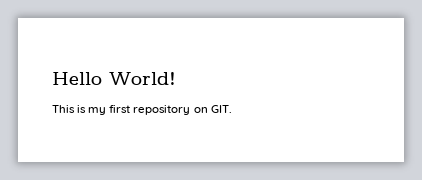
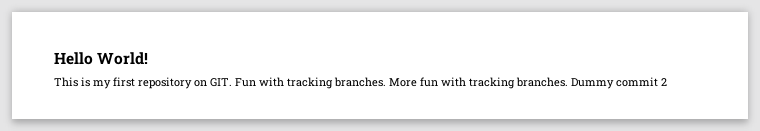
- This is my first repository on GIT.
+ This is my first repository on GIT. Fun with tracking branches. More fun with tracking branches. Dummy commit 2

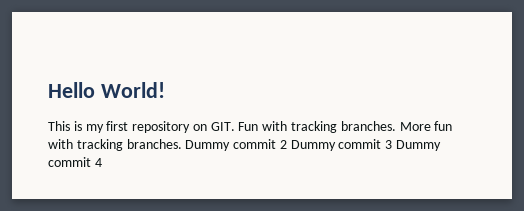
- Dummy commit 2
+ Dummy commit 2 Dummy commit 3 Dummy commit 4

